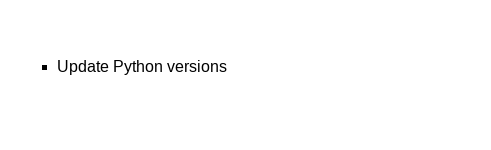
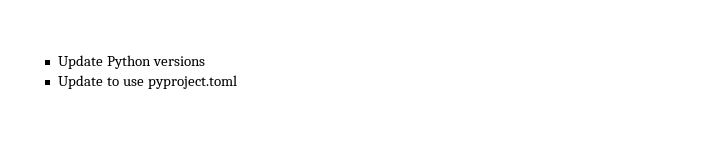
+ Update to use pyproject.toml

